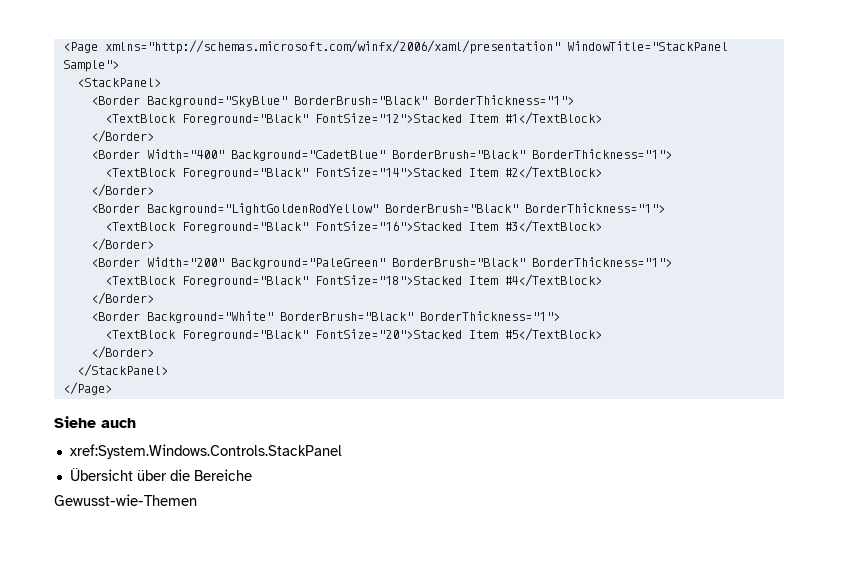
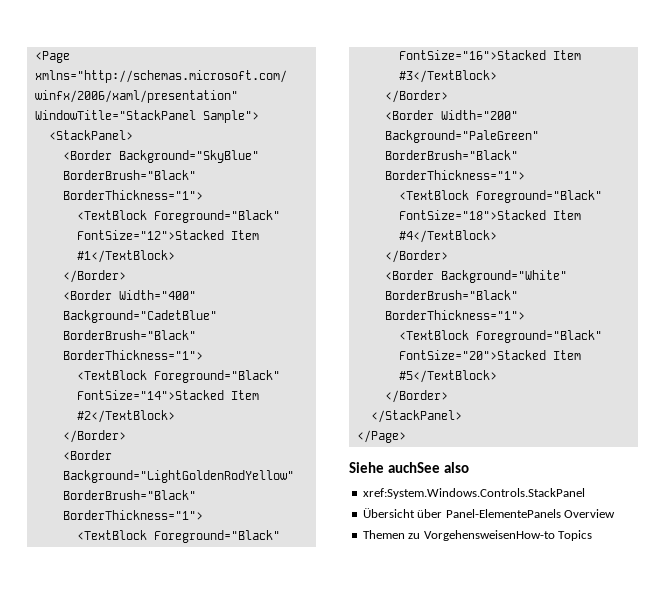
- Siehe auch
+ Siehe auchSee also
- Übersicht über die Bereiche
- Gewusst-wie-Themen
+ Übersicht über Panel-ElementePanels Overview
+ Themen zu VorgehensweisenHow-to Topics

